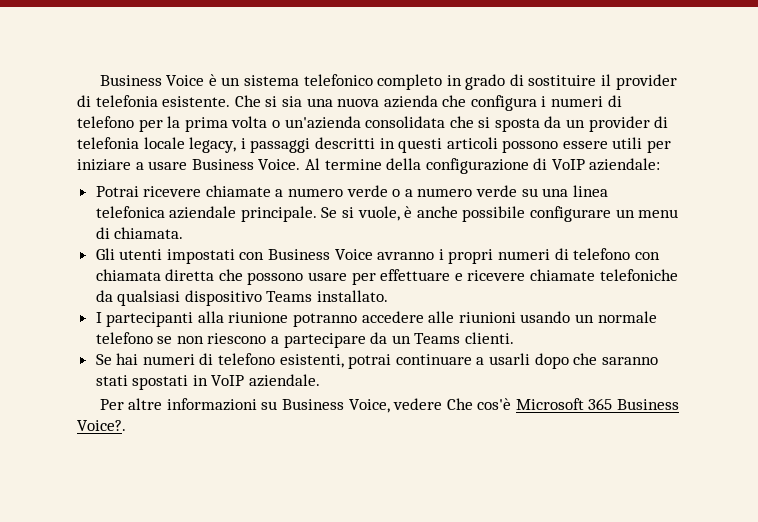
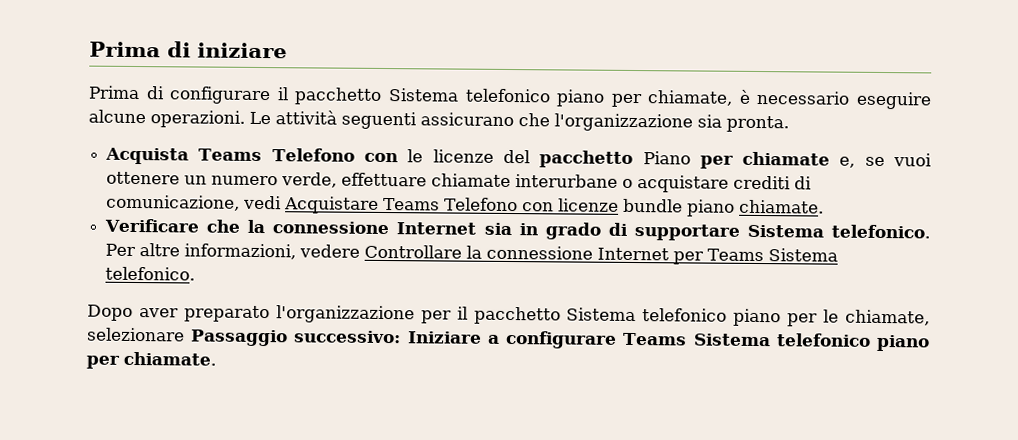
- Business Voice è un sistema telefonico completo in grado di sostituire il provider di telefonia esistente. Che si sia una nuova azienda che configura i numeri di telefono per la prima volta o un'azienda consolidata che si sposta da un provider di telefonia locale legacy, i passaggi descritti in questi articoli possono essere utili per iniziare a usare Business Voice. Al termine della configurazione di VoIP aziendale:
- Potrai ricevere chiamate a numero verde o a numero verde su una linea telefonica aziendale principale. Se si vuole, è anche possibile configurare un menu di chiamata.
- Gli utenti impostati con Business Voice avranno i propri numeri di telefono con chiamata diretta che possono usare per effettuare e ricevere chiamate telefoniche da qualsiasi dispositivo Teams installato.
- I partecipanti alla riunione potranno accedere alle riunioni usando un normale telefono se non riescono a partecipare da un Teams clienti.
- Se hai numeri di telefono esistenti, potrai continuare a usarli dopo che saranno stati spostati in VoIP aziendale.
- Per altre informazioni su Business Voice, vedere Che cos'è Microsoft 365 Business Voice?.
+ Prima di iniziare
+ Prima di configurare il pacchetto Sistema telefonico piano per chiamate, è necessario eseguire alcune operazioni. Le attività seguenti assicurano che l'organizzazione sia pronta.
+ Acquista Teams Telefono con le licenze del pacchetto Piano per chiamate e, se vuoi ottenere un numero verde, effettuare chiamate interurbane o acquistare crediti di comunicazione, vedi Acquistare Teams Telefono con licenze bundle piano chiamate.
+ Verificare che la connessione Internet sia in grado di supportare Sistema telefonico. Per altre informazioni, vedere Controllare la connessione Internet per Teams Sistema telefonico.
+ Dopo aver preparato l'organizzazione per il pacchetto Sistema telefonico piano per le chiamate, selezionare Passaggio successivo: Iniziare a configurare Teams Sistema telefonico piano per chiamate.

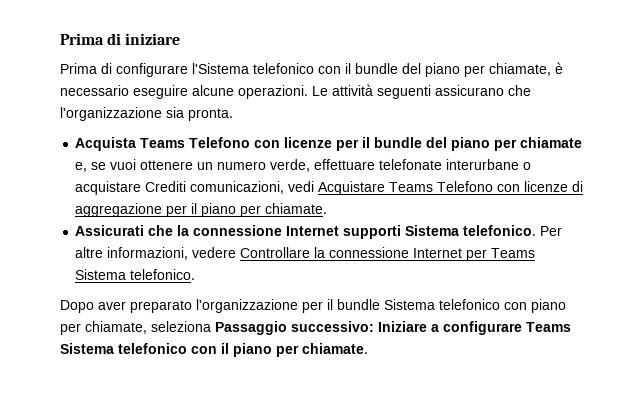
- Prima di configurare il pacchetto Sistema telefonico piano per chiamate, è necessario eseguire alcune operazioni.
+ Prima di configurare l'Sistema telefonico con il bundle del piano per chiamate, è necessario eseguire alcune operazioni.
- Acquista Teams Telefono con le licenze del pacchetto Piano per chiamate e, se vuoi ottenere un numero verde, effettuare chiamate interurbane o acquistare crediti di comunicazione, vedi Acquistare Teams Telefono con licenze bundle piano chiamate.
+ Acquista Teams Telefono con licenze per il bundle del piano per chiamate e, se vuoi ottenere un numero verde, effettuare telefonate interurbane o acquistare Crediti comunicazioni, vedi Acquistare Teams Telefono con licenze di aggregazione per il piano per chiamate.
- Verificare che la connessione Internet sia in grado di supportare Sistema telefonico.
+ Assicurati che la connessione Internet supporti Sistema telefonico.
- Dopo aver preparato l'organizzazione per il pacchetto Sistema telefonico piano per le chiamate, selezionare Passaggio successivo: Iniziare a configurare Teams Sistema telefonico piano per chiamate.
+ Dopo aver preparato l'organizzazione per il bundle Sistema telefonico con piano per chiamate, seleziona Passaggio successivo: Iniziare a configurare Teams Sistema telefonico con il piano per chiamate.

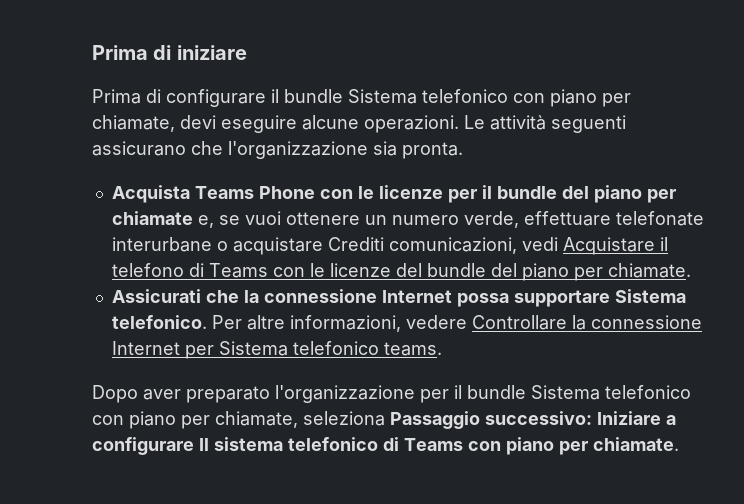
- Prima di configurare l'Sistema telefonico con il bundle del piano per chiamate, è necessario eseguire alcune operazioni.
+ Prima di configurare il bundle Sistema telefonico con piano per chiamate, devi eseguire alcune operazioni.
- Acquista Teams Telefono con licenze per il bundle del piano per chiamate e, se vuoi ottenere un numero verde, effettuare telefonate interurbane o acquistare Crediti comunicazioni, vedi Acquistare Teams Telefono con licenze di aggregazione per il piano per chiamate.
+ Acquista Teams Phone con le licenze per il bundle del piano per chiamate e, se vuoi ottenere un numero verde, effettuare telefonate interurbane o acquistare Crediti comunicazioni, vedi Acquistare il telefono di Teams con le licenze del bundle del piano per chiamate.
- Assicurati che la connessione Internet supporti Sistema telefonico.
+ Assicurati che la connessione Internet possa supportare Sistema telefonico.
- Per altre informazioni, vedere Controllare la connessione Internet per Teams Sistema telefonico.
+ Per altre informazioni, vedere Controllare la connessione Internet per Sistema telefonico teams.
- Dopo aver preparato l'organizzazione per il bundle Sistema telefonico con piano per chiamate, seleziona Passaggio successivo: Iniziare a configurare Teams Sistema telefonico con il piano per chiamate.
+ Dopo aver preparato l'organizzazione per il bundle Sistema telefonico con piano per chiamate, seleziona Passaggio successivo: Iniziare a configurare Il sistema telefonico di Teams con piano per chiamate.

